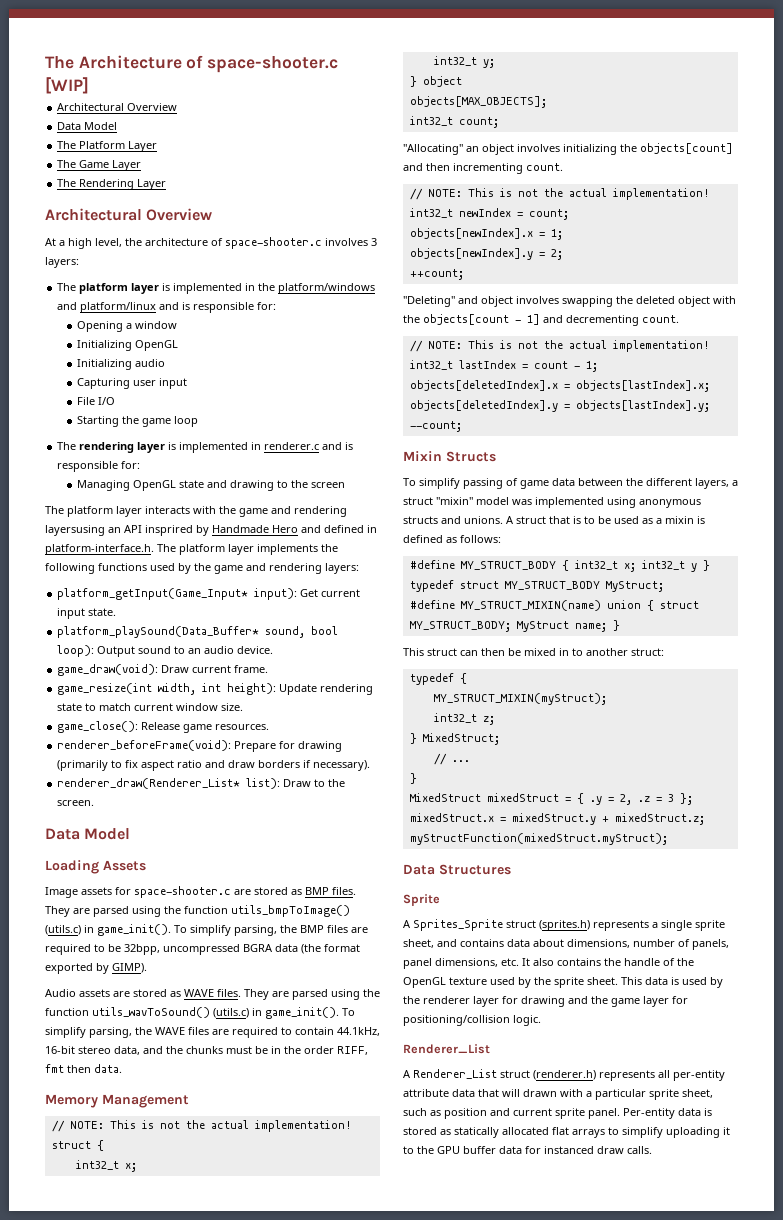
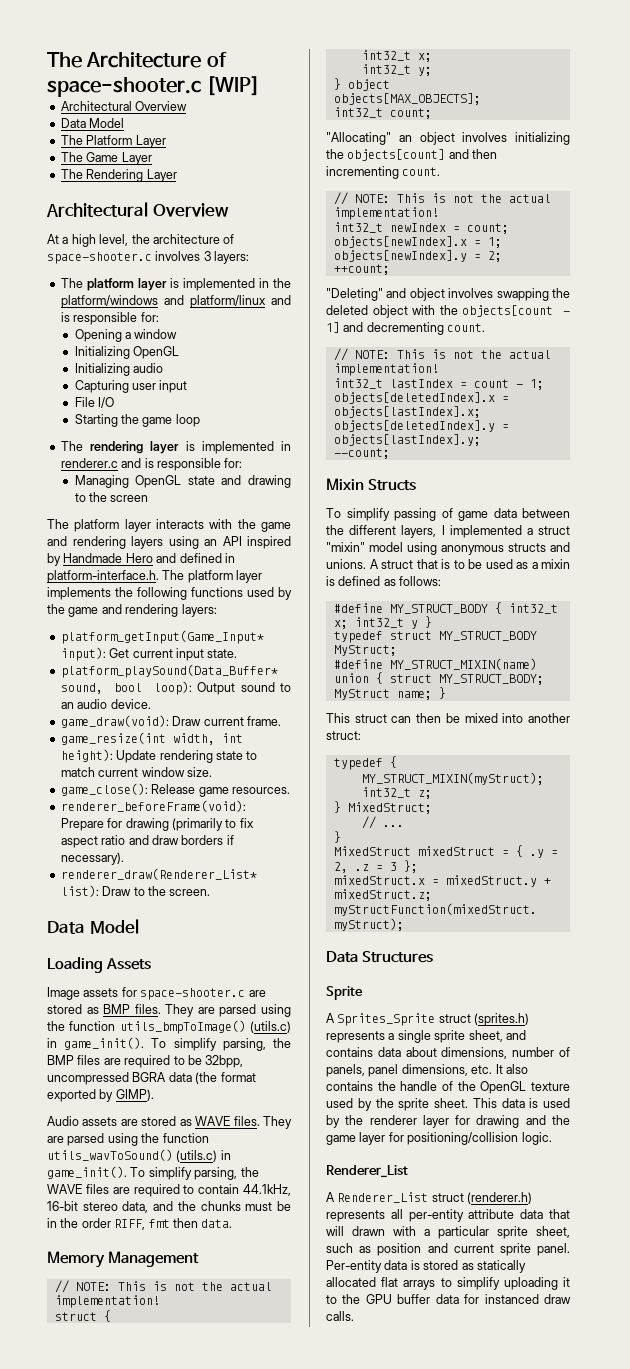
- The platform layer interacts with the game and rendering layersusing an API insprired by Handmade Hero and defined in platform-interface.h. The platform layer implements the following functions used by the game and rendering layers:
+ The platform layer interacts with the game and rendering layers using an API inspired by Handmade Hero and defined in platform-interface.h. The platform layer implements the following functions used by the game and rendering layers:
- To simplify passing of game data between the different layers, a struct "mixin" model was implemented using anonymous structs and unions.
+ To simplify passing of game data between the different layers, I implemented a struct "mixin" model using anonymous structs and unions.
- This struct can then be mixed in to another struct:
+ This struct can then be mixed into another struct:

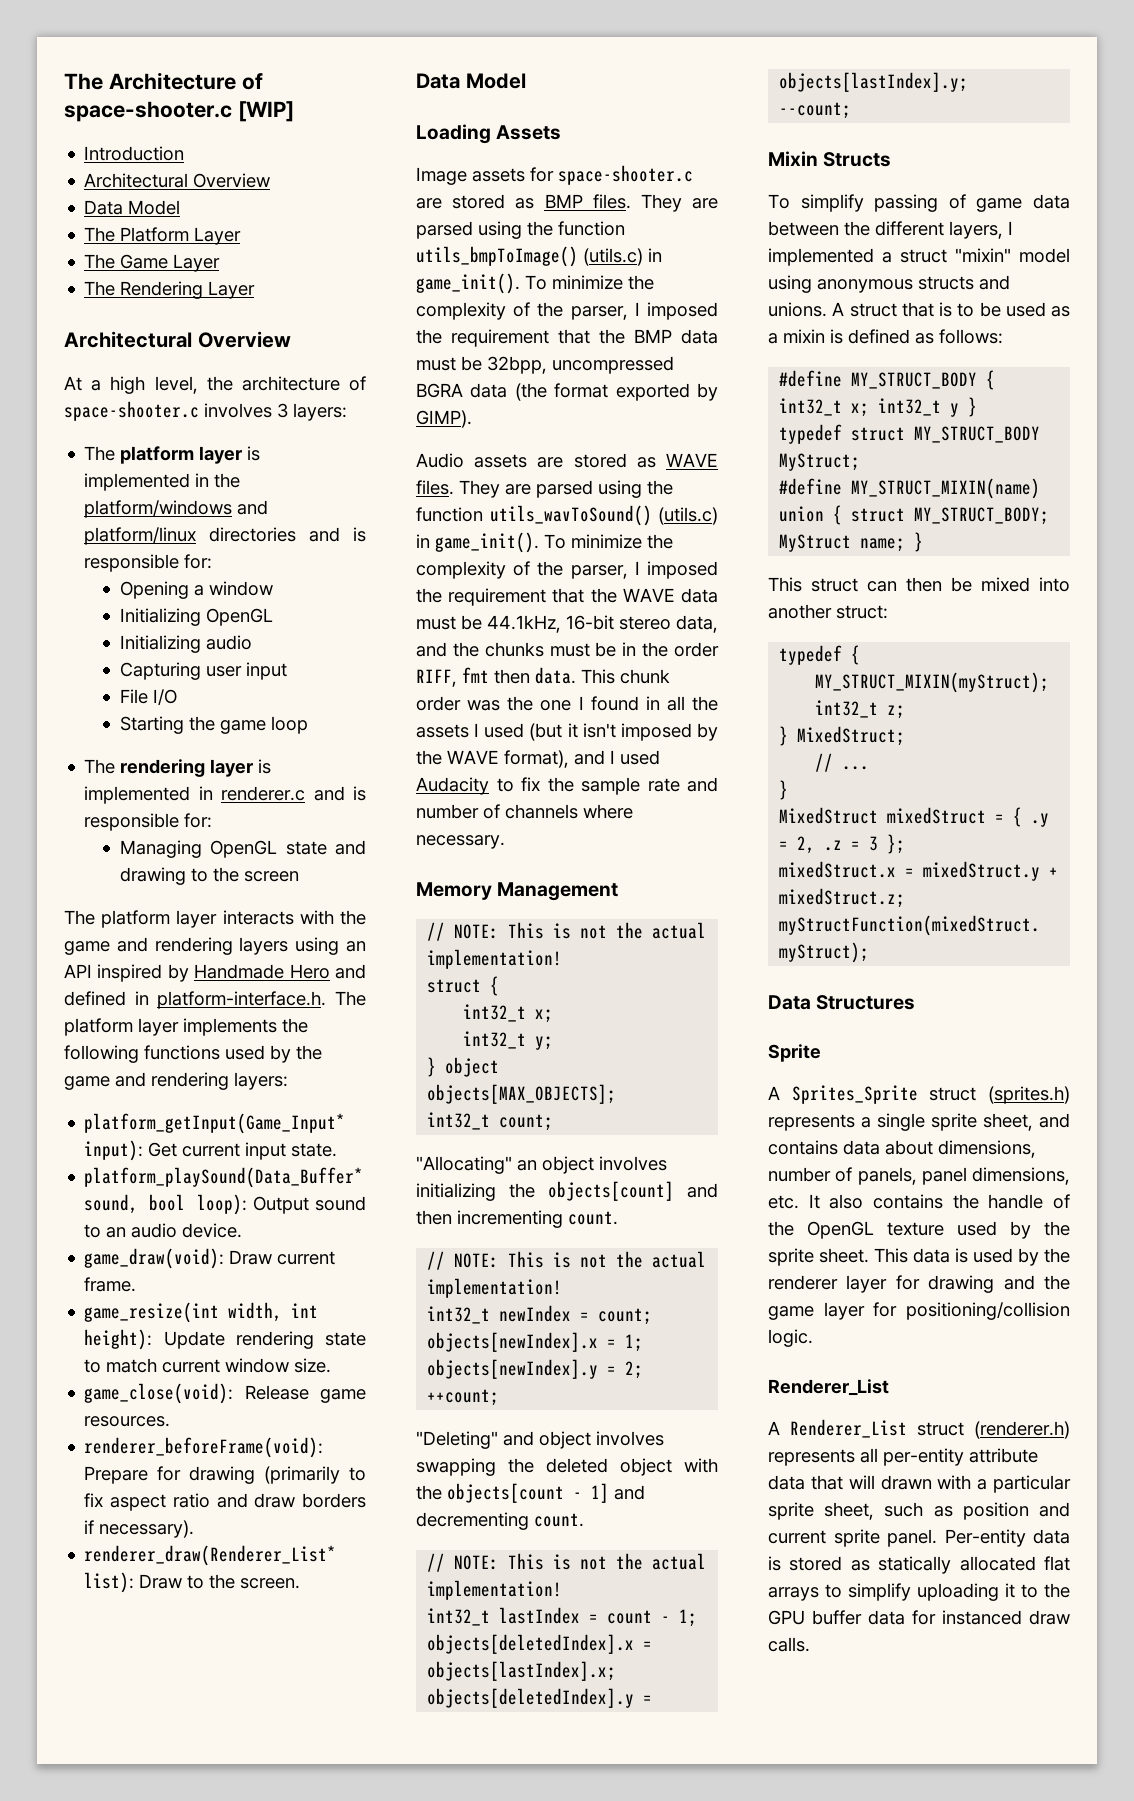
+ Introduction
- The platform layer is implemented in the platform/windows and platform/linux and is responsible for:
+ The platform layer is implemented in the platform/windows and platform/linux directories and is responsible for:
- game_close(): Release game resources.
+ game_close(void): Release game resources.
- To simplify parsing, the BMP files are required to be 32bpp, uncompressed BGRA data (the format exported by GIMP).
+ To minimize the complexity of the parser, I imposed the requirement that the BMP data must be 32bpp, uncompressed BGRA data (the format exported by GIMP).
- To simplify parsing, the WAVE files are required to contain 44.1kHz, 16-bit stereo data, and the chunks must be in the order RIFF, fmt then data.
+ To minimize the complexity of the parser, I imposed the requirement that the WAVE data must be 44.1kHz, 16-bit stereo data, and the chunks must be in the order RIFF, fmt then data. This chunk order was the one I found in all the assets I used (but it isn't imposed by the WAVE format), and I used Audacity to fix the sample rate and number of channels where necessary.

